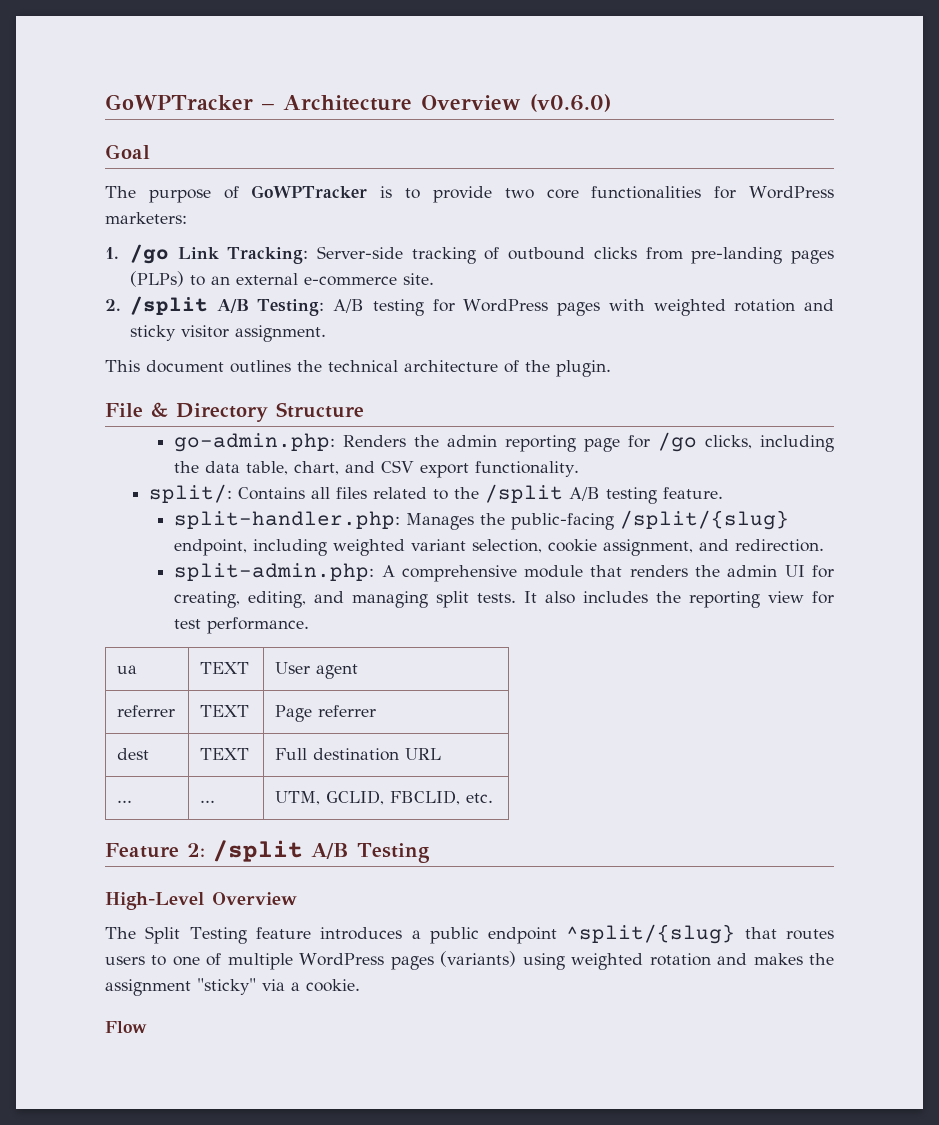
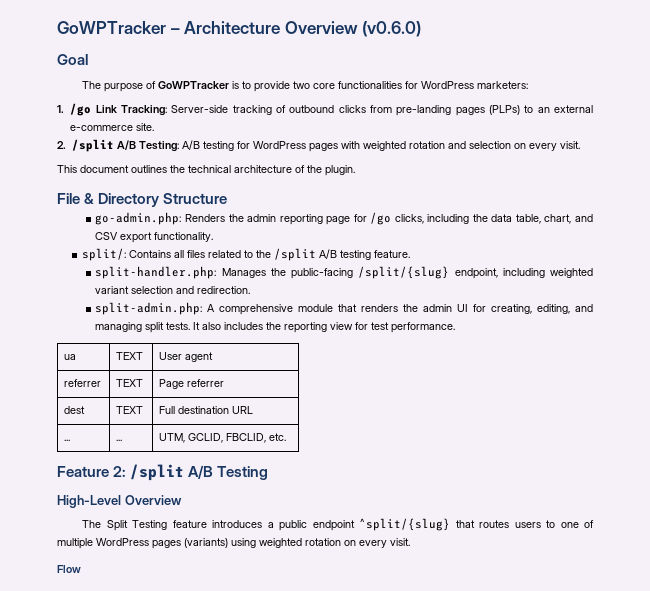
- 2. /split A/B Testing: A/B testing for WordPress pages with weighted rotation and sticky visitor assignment.
+ 2. /split A/B Testing: A/B testing for WordPress pages with weighted rotation and selection on every visit.
- split-handler.php: Manages the public-facing /split/{slug} endpoint, including weighted variant selection, cookie assignment, and redirection.
+ split-handler.php: Manages the public-facing /split/{slug} endpoint, including weighted variant selection and redirection.
- The Split Testing feature introduces a public endpoint ^split/{slug} that routes users to one of multiple WordPress pages (variants) using weighted rotation and makes the assignment "sticky" via a cookie.
+ The Split Testing feature introduces a public endpoint ^split/{slug} that routes users to one of multiple WordPress pages (variants) using weighted rotation on every visit.

